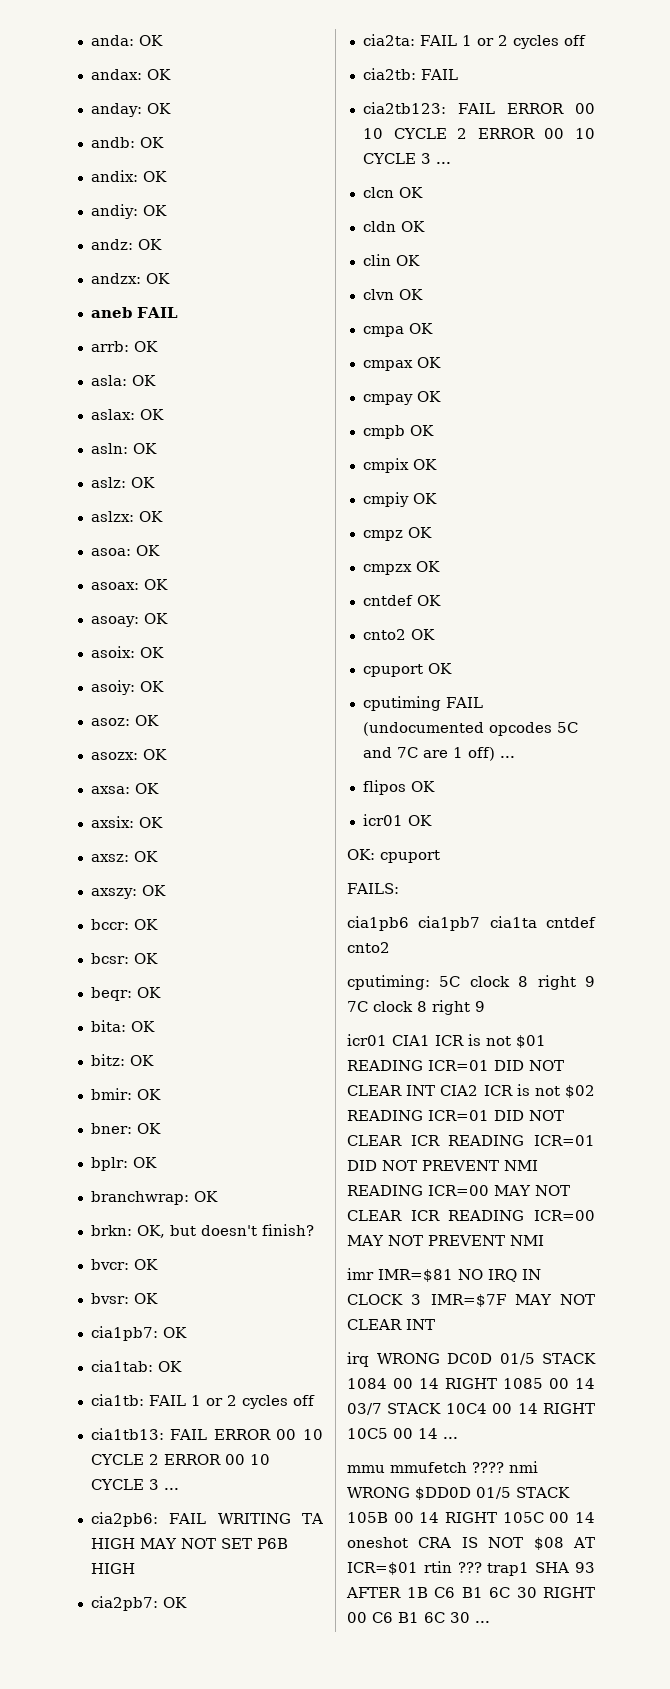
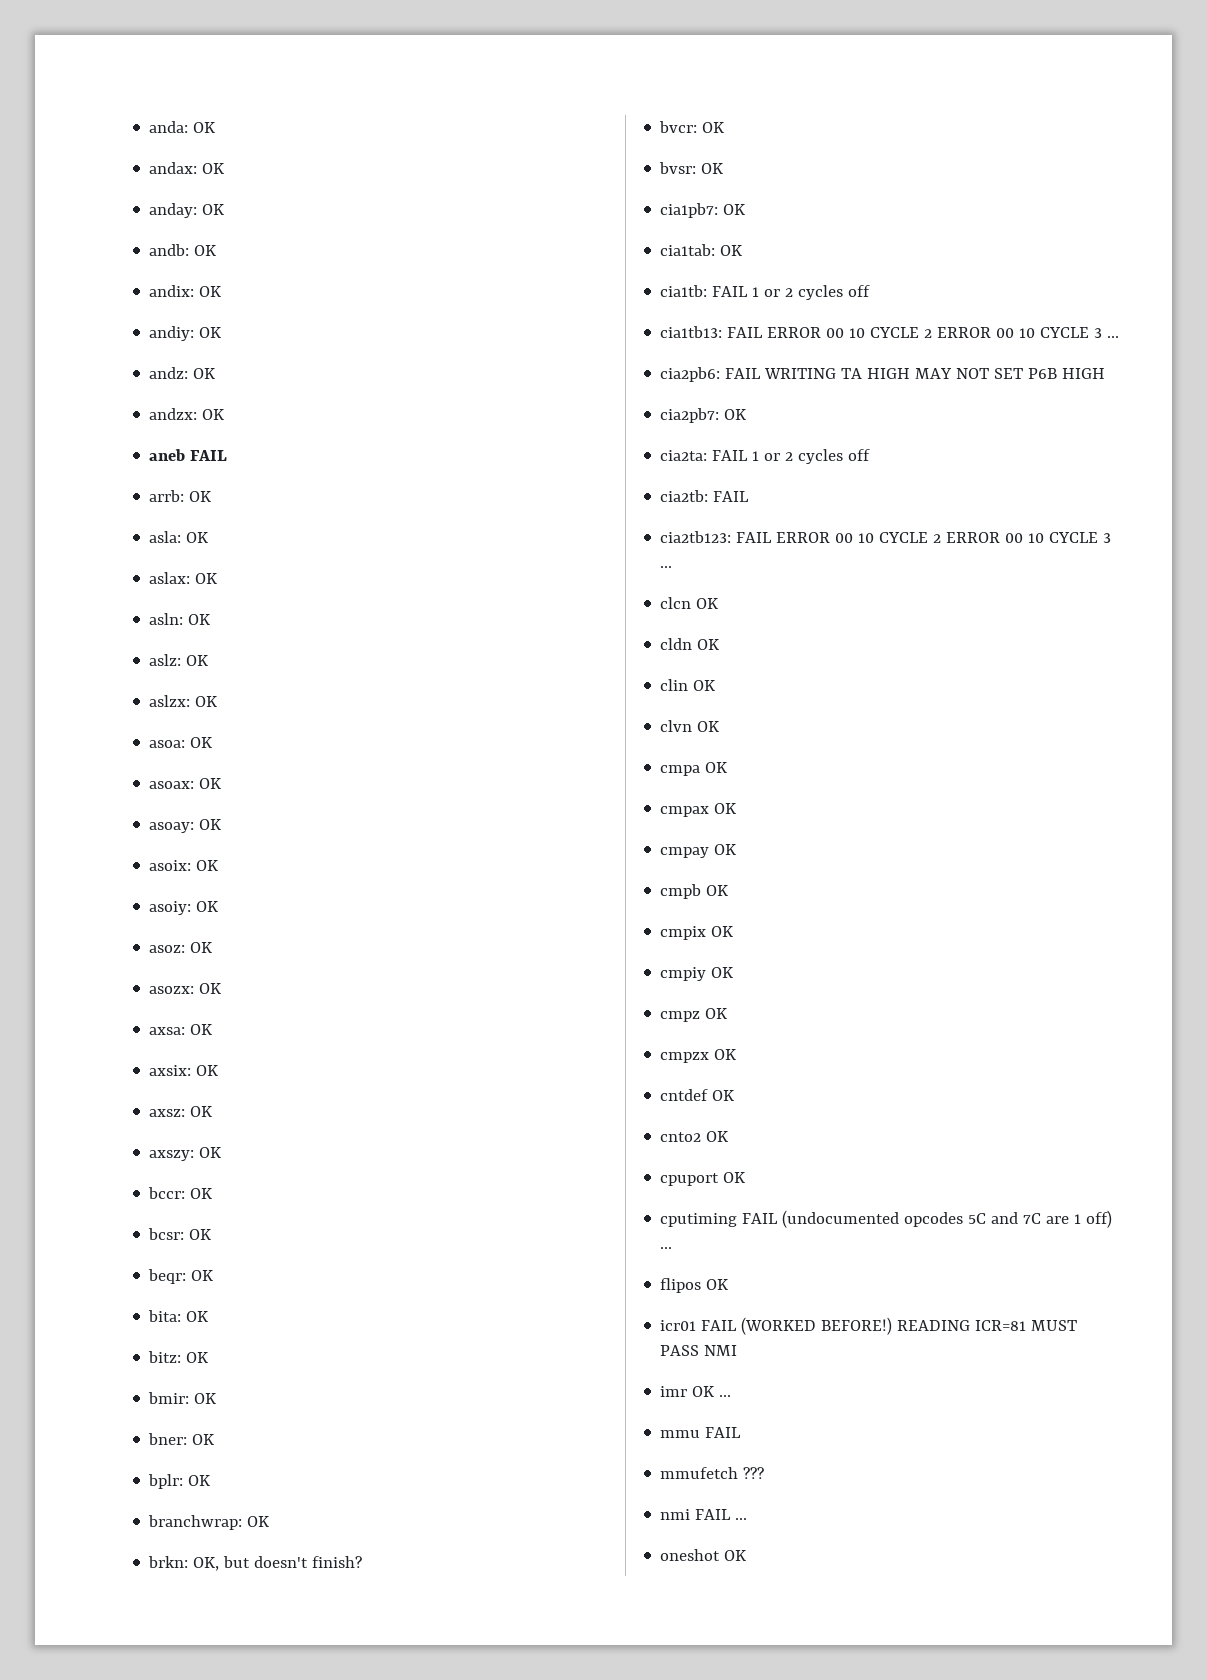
- icr01 OK
- OK: cpuport
- FAILS:
- cia1pb6 cia1pb7 cia1ta cntdef cnto2
- cputiming: 5C clock 8 right 9 7C clock 8 right 9
- icr01 CIA1 ICR is not $01 READING ICR=01 DID NOT CLEAR INT CIA2 ICR is not $02 READING ICR=01 DID NOT CLEAR ICR READING ICR=01 DID NOT PREVENT NMI READING ICR=00 MAY NOT CLEAR ICR READING ICR=00 MAY NOT PREVENT NMI
- imr IMR=$81 NO IRQ IN CLOCK 3 IMR=$7F MAY NOT CLEAR INT
- irq WRONG DC0D 01/5 STACK 1084 00 14 RIGHT 1085 00 14 03/7 STACK 10C4 00 14 RIGHT 10C5 00 14 ...
- mmu mmufetch ???? nmi WRONG $DD0D 01/5 STACK 105B 00 14 RIGHT 105C 00 14 oneshot CRA IS NOT $08 AT ICR=$01 rtin ??? trap1 SHA 93 AFTER 1B C6 B1 6C 30 RIGHT 00 C6 B1 6C 30 ...
+ icr01 FAIL (WORKED BEFORE!) READING ICR=81 MUST PASS NMI
+ imr OK ...
+ mmu FAIL
+ mmufetch ???
+ nmi FAIL ...
+ oneshot OK

